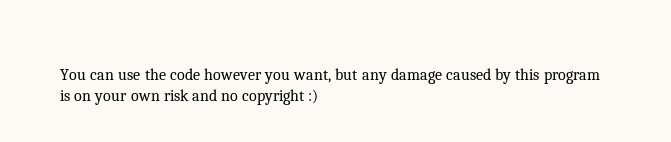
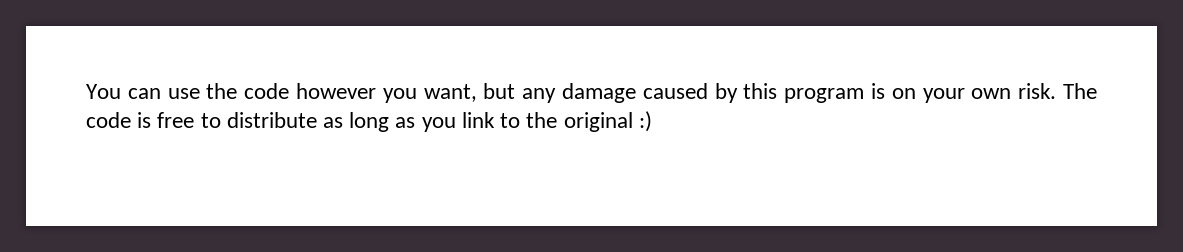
- You can use the code however you want, but any damage caused by this program is on your own risk and no copyright :)
+ You can use the code however you want, but any damage caused by this program is on your own risk. The code is free to distribute as long as you link to the original :)

